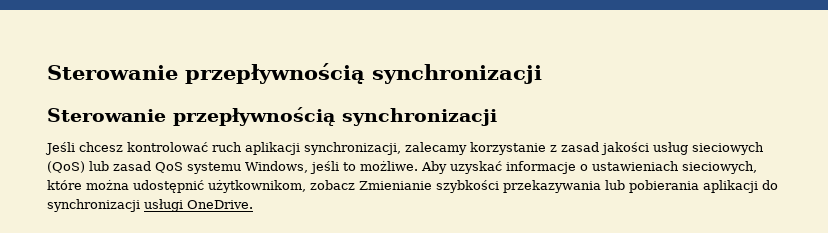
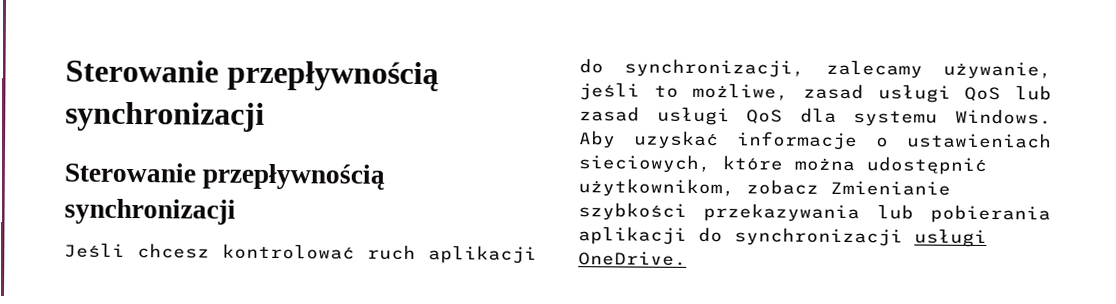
- Jeśli chcesz kontrolować ruch aplikacji synchronizacji, zalecamy korzystanie z zasad jakości usług sieciowych (QoS) lub zasad QoS systemu Windows, jeśli to możliwe.
+ Jeśli chcesz kontrolować ruch aplikacji do synchronizacji, zalecamy używanie, jeśli to możliwe, zasad usługi QoS lub zasad usługi QoS dla systemu Windows.

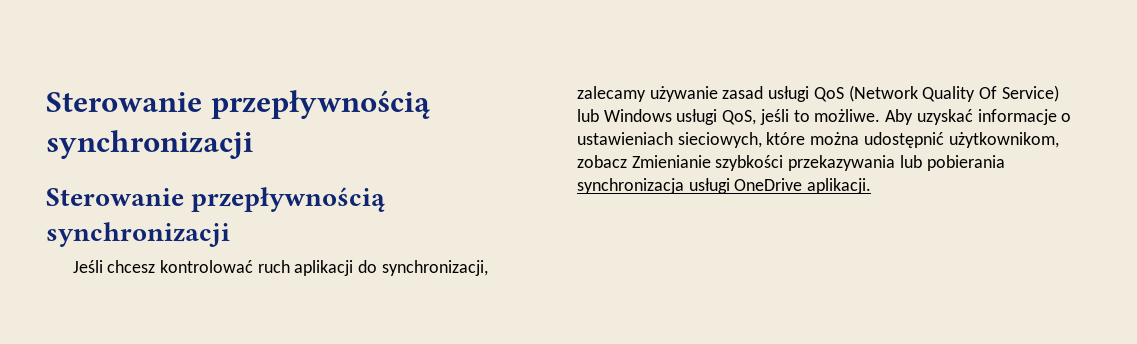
- Jeśli chcesz kontrolować ruch aplikacji do synchronizacji, zalecamy używanie, jeśli to możliwe, zasad usługi QoS lub zasad usługi QoS dla systemu Windows.
+ Jeśli chcesz kontrolować ruch aplikacji do synchronizacji, zalecamy używanie zasad usługi QoS (Network Quality Of Service) lub Windows usługi QoS, jeśli to możliwe.
- Aby uzyskać informacje o ustawieniach sieciowych, które można udostępnić użytkownikom, zobacz Zmienianie szybkości przekazywania lub pobierania aplikacji do synchronizacji usługi OneDrive.
+ Aby uzyskać informacje o ustawieniach sieciowych, które można udostępnić użytkownikom, zobacz Zmienianie szybkości przekazywania lub pobierania synchronizacja usługi OneDrive aplikacji.

